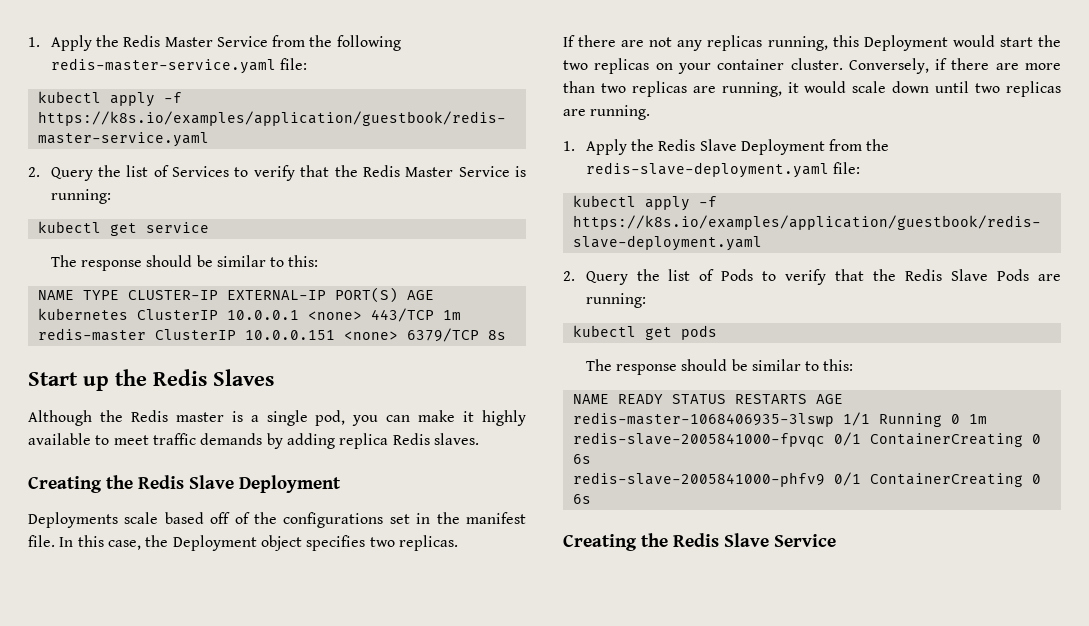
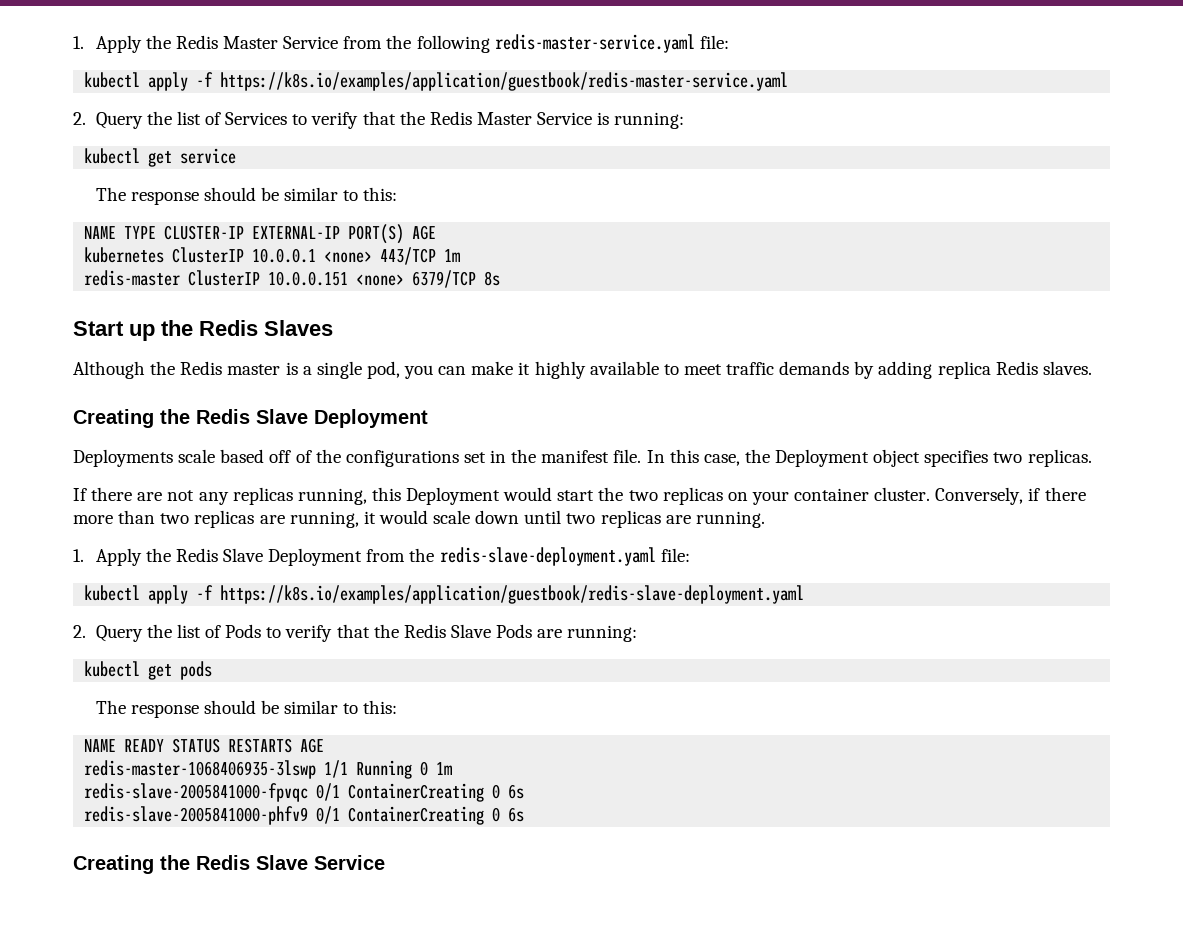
- Conversely, if there are more than two replicas are running, it would scale down until two replicas are running.
+ Conversely, if there more than two replicas are running, it would scale down until two replicas are running.

